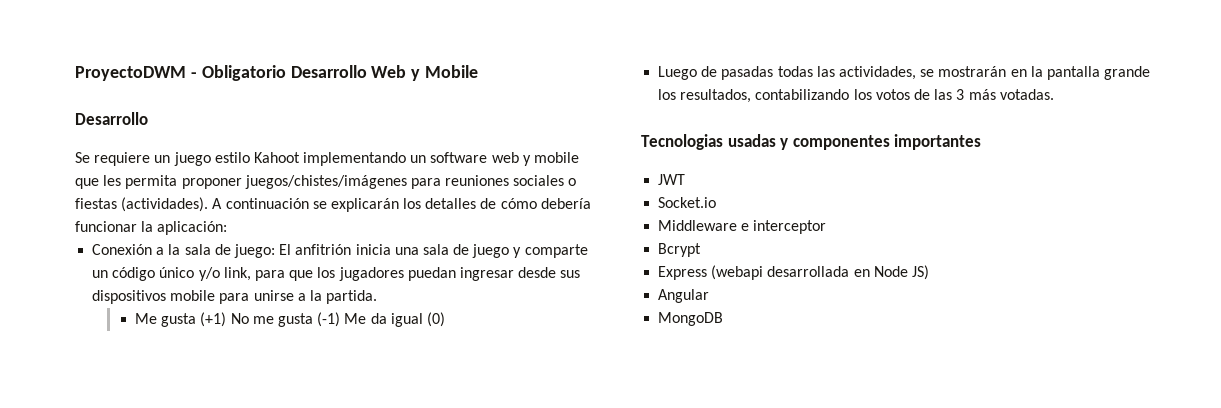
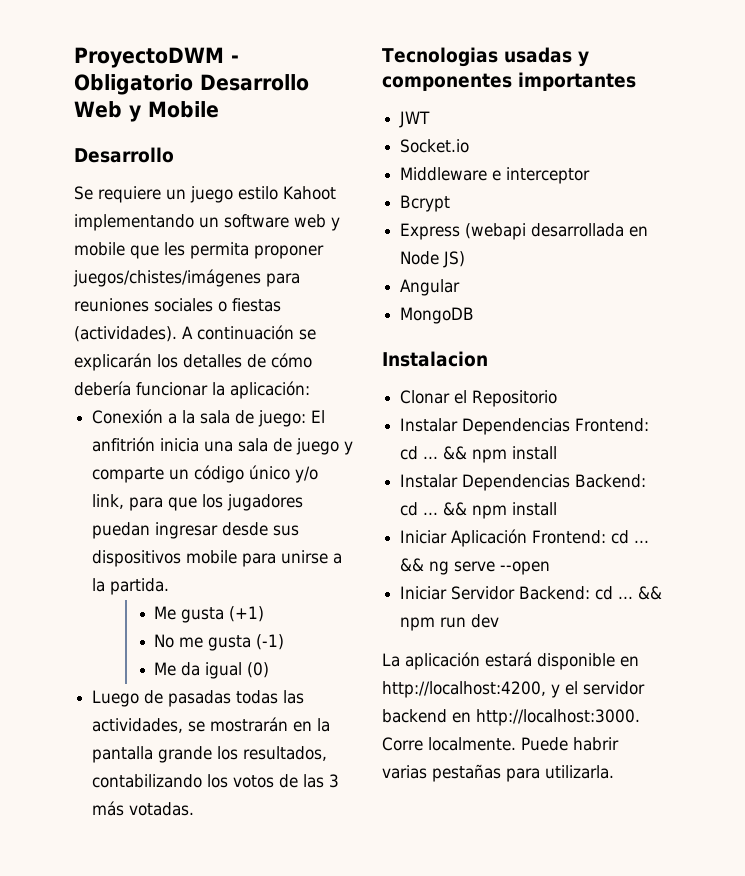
- Me gusta (+1) No me gusta (-1) Me da igual (0)
+ Me gusta (+1)
+ No me gusta (-1)
+ Me da igual (0)
+ Instalacion
+ Clonar el Repositorio
+ Instalar Dependencias Frontend: cd ... && npm install
+ Instalar Dependencias Backend: cd ... && npm install
+ Iniciar Aplicación Frontend: cd ... && ng serve --open
+ Iniciar Servidor Backend: cd ... && npm run dev
+ La aplicación estará disponible en http://localhost:4200, y el servidor backend en http://localhost:3000. Corre localmente. Puede habrir varias pestañas para utilizarla.

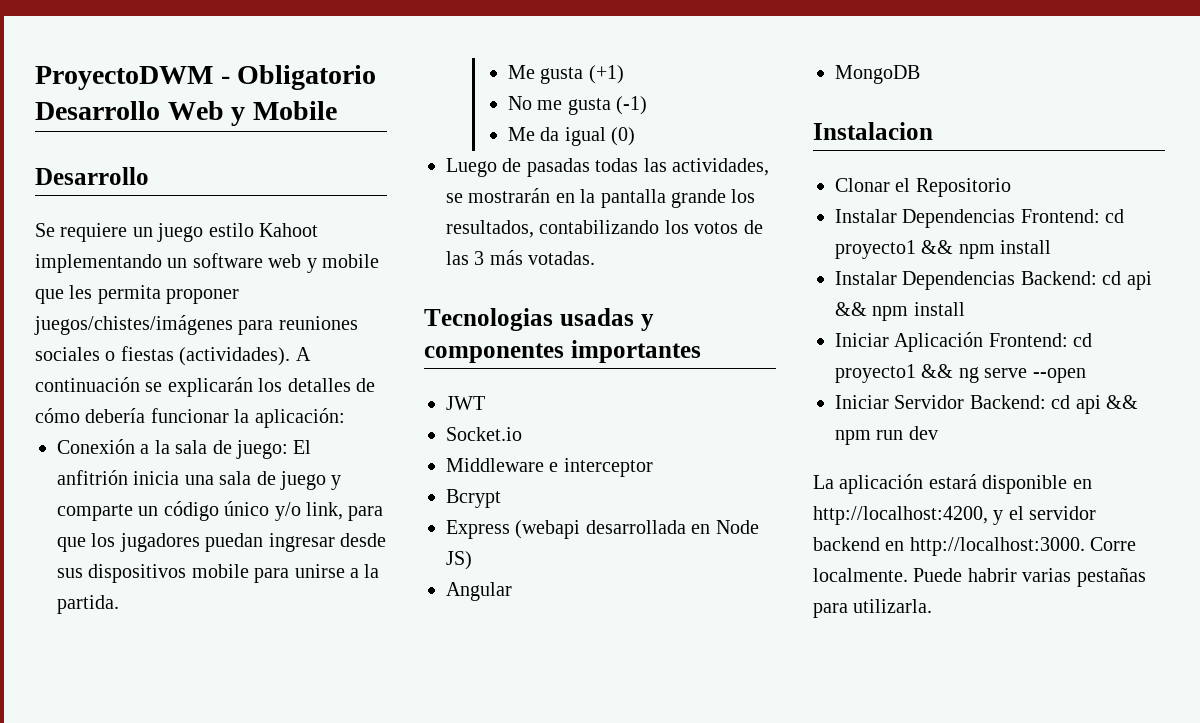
- Instalar Dependencias Frontend: cd ... && npm install
+ Instalar Dependencias Frontend: cd proyecto1 && npm install
- Instalar Dependencias Backend: cd ... && npm install
+ Instalar Dependencias Backend: cd api && npm install
- Iniciar Aplicación Frontend: cd ... && ng serve --open
+ Iniciar Aplicación Frontend: cd proyecto1 && ng serve --open
- Iniciar Servidor Backend: cd ... && npm run dev
+ Iniciar Servidor Backend: cd api && npm run dev

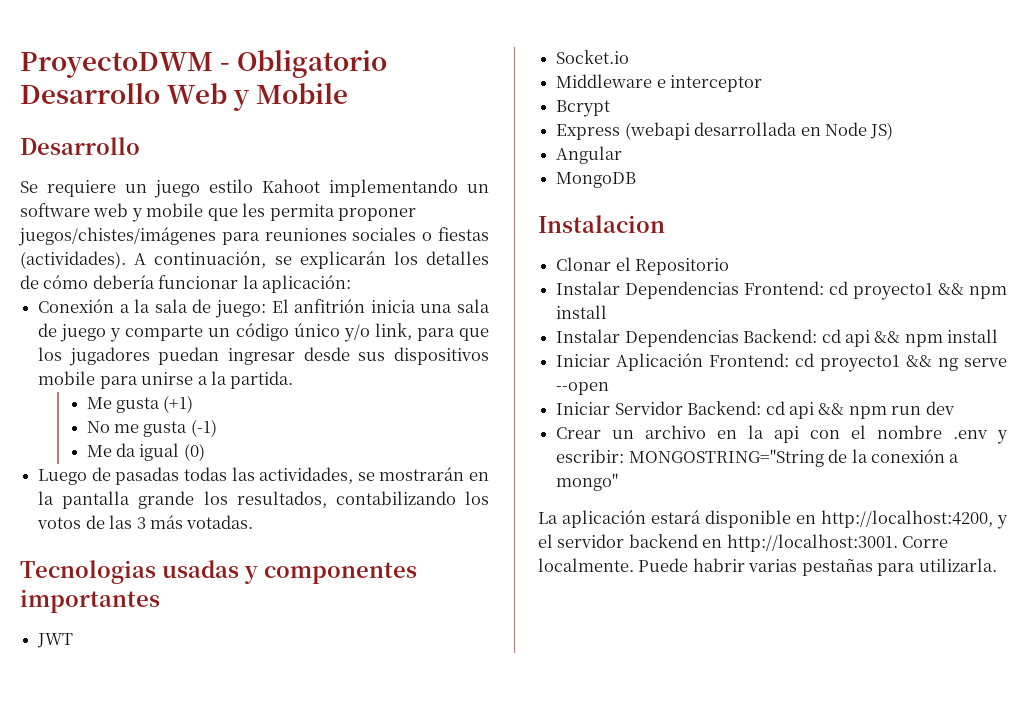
- A continuación se explicarán los detalles de cómo debería funcionar la aplicación:
+ A continuación, se explicarán los detalles de cómo debería funcionar la aplicación:
+ Crear un archivo en la api con el nombre .env y escribir: MONGOSTRING="String de la conexión a mongo"
- La aplicación estará disponible en http://localhost:4200, y el servidor backend en http://localhost:3000.
+ La aplicación estará disponible en http://localhost:4200, y el servidor backend en http://localhost:3001.

